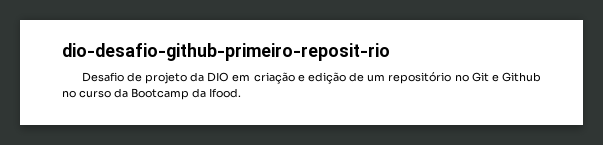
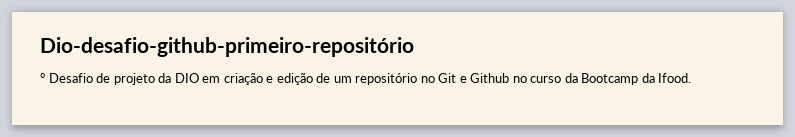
- dio-desafio-github-primeiro-reposit-rio
- Desafio de projeto da DIO em criação e edição de um repositório no Git e Github no curso da Bootcamp da Ifood.
+ Dio-desafio-github-primeiro-repositório
+ ° Desafio de projeto da DIO em criação e edição de um repositório no Git e Github no curso da Bootcamp da Ifood.

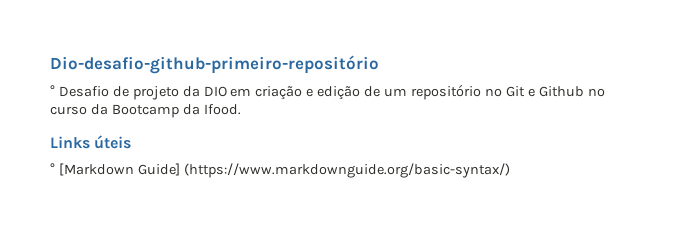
+ Links úteis
+ ° [Markdown Guide] (https://www.markdownguide.org/basic-syntax/)

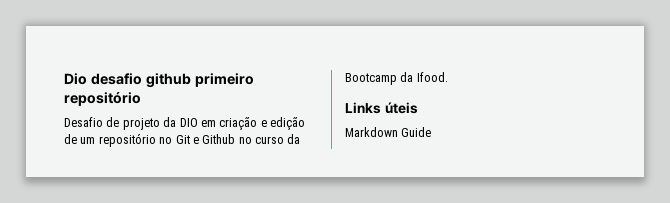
- Dio-desafio-github-primeiro-repositório
- ° Desafio de projeto da DIO em criação e edição de um repositório no Git e Github no curso da Bootcamp da Ifood.
+ Dio desafio github primeiro repositório
+ Desafio de projeto da DIO em criação e edição de um repositório no Git e Github no curso da Bootcamp da Ifood.
- ° [Markdown Guide] (https://www.markdownguide.org/basic-syntax/)
+ Markdown Guide

